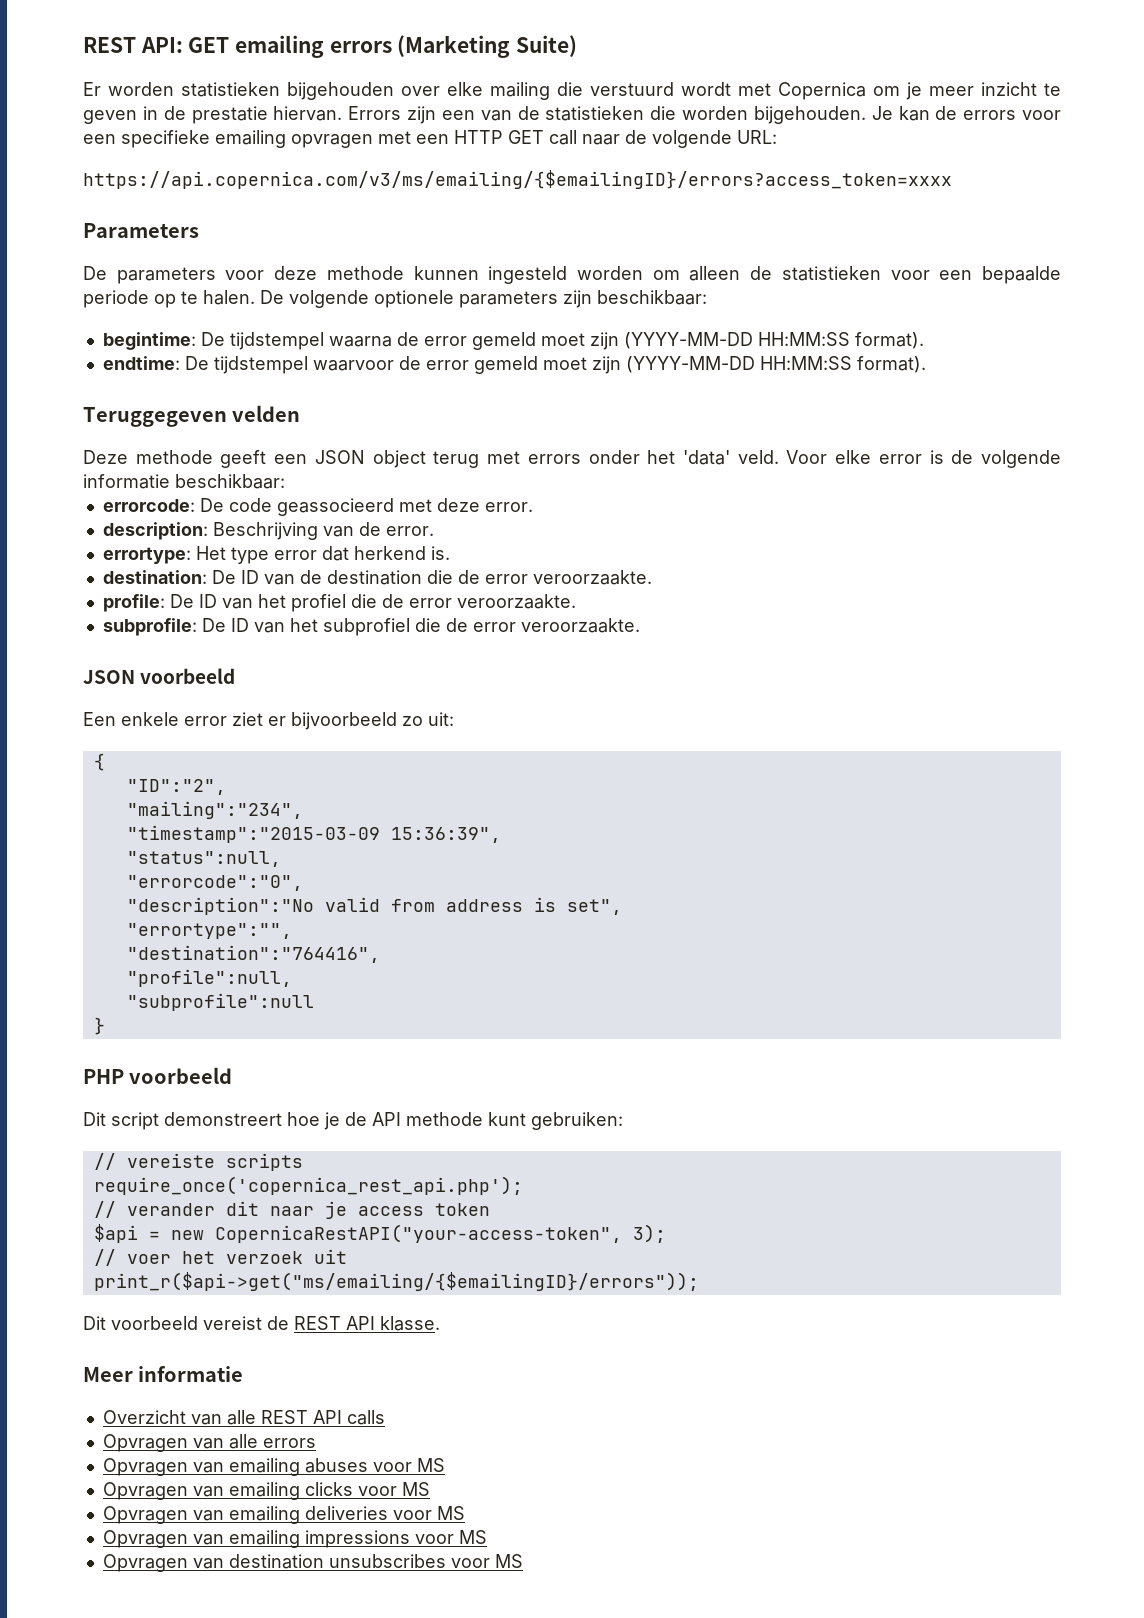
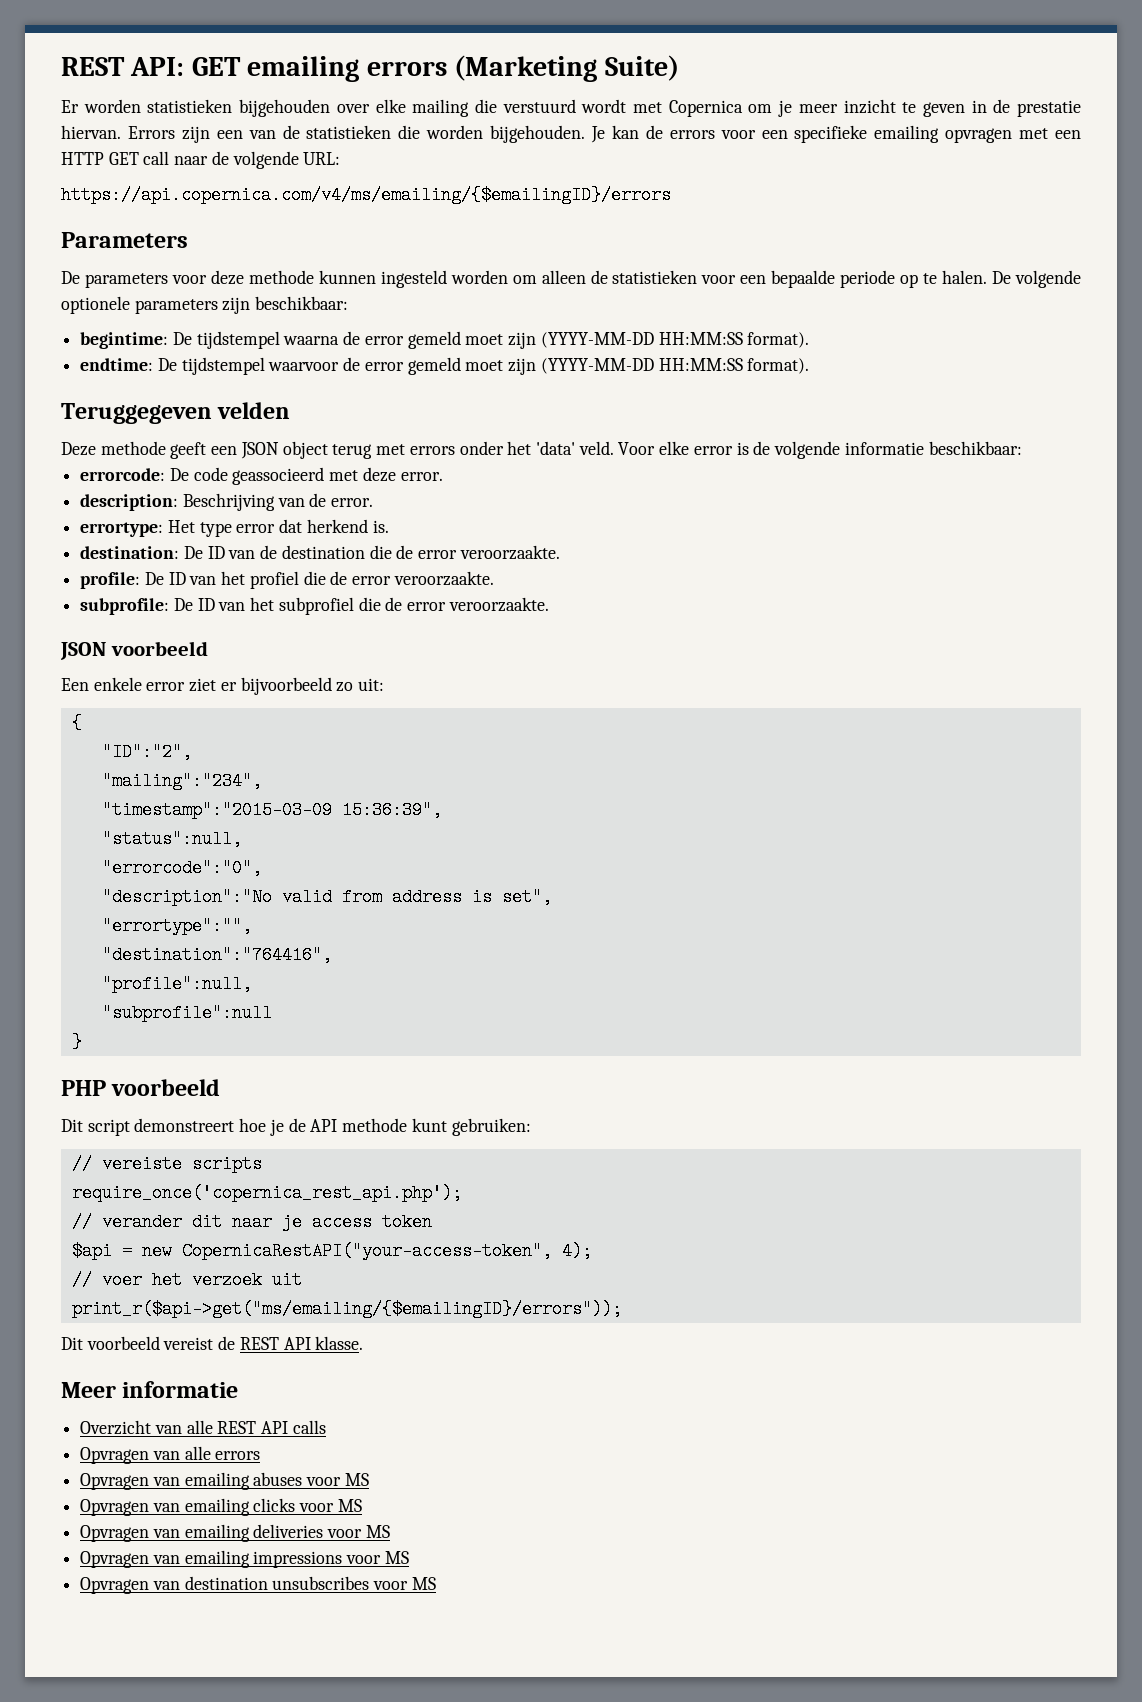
- https://api.copernica.com/v3/ms/emailing/{$emailingID}/errors?access_token=xxxx
+ https://api.copernica.com/v4/ms/emailing/{$emailingID}/errors
- $api = new CopernicaRestAPI("your-access-token", 3);
+ $api = new CopernicaRestAPI("your-access-token", 4);

